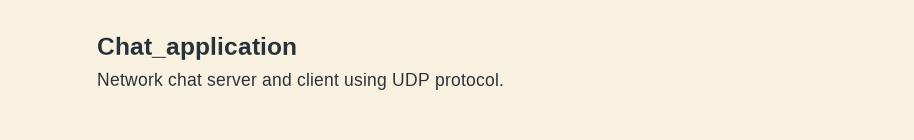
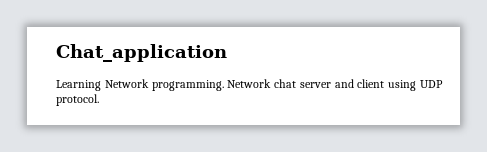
+ Learning Network programming.

